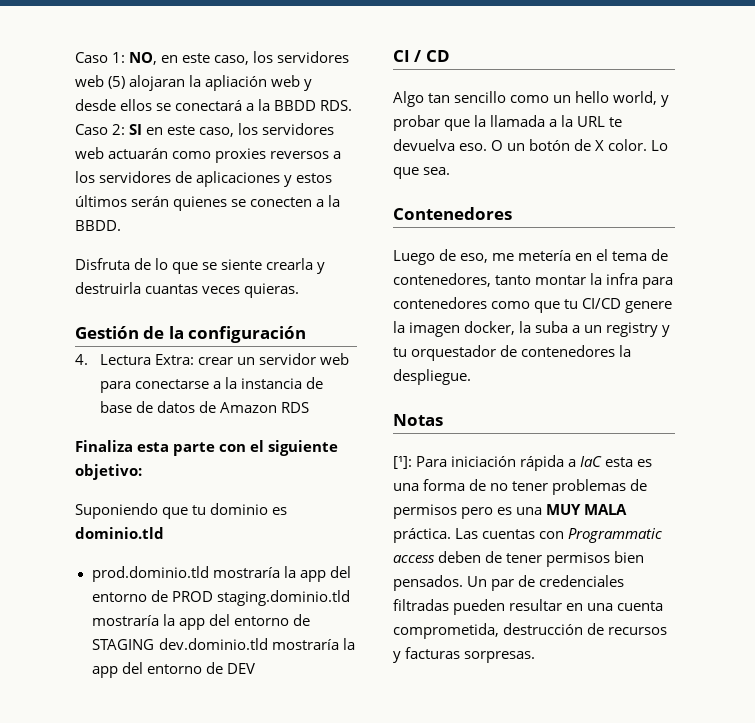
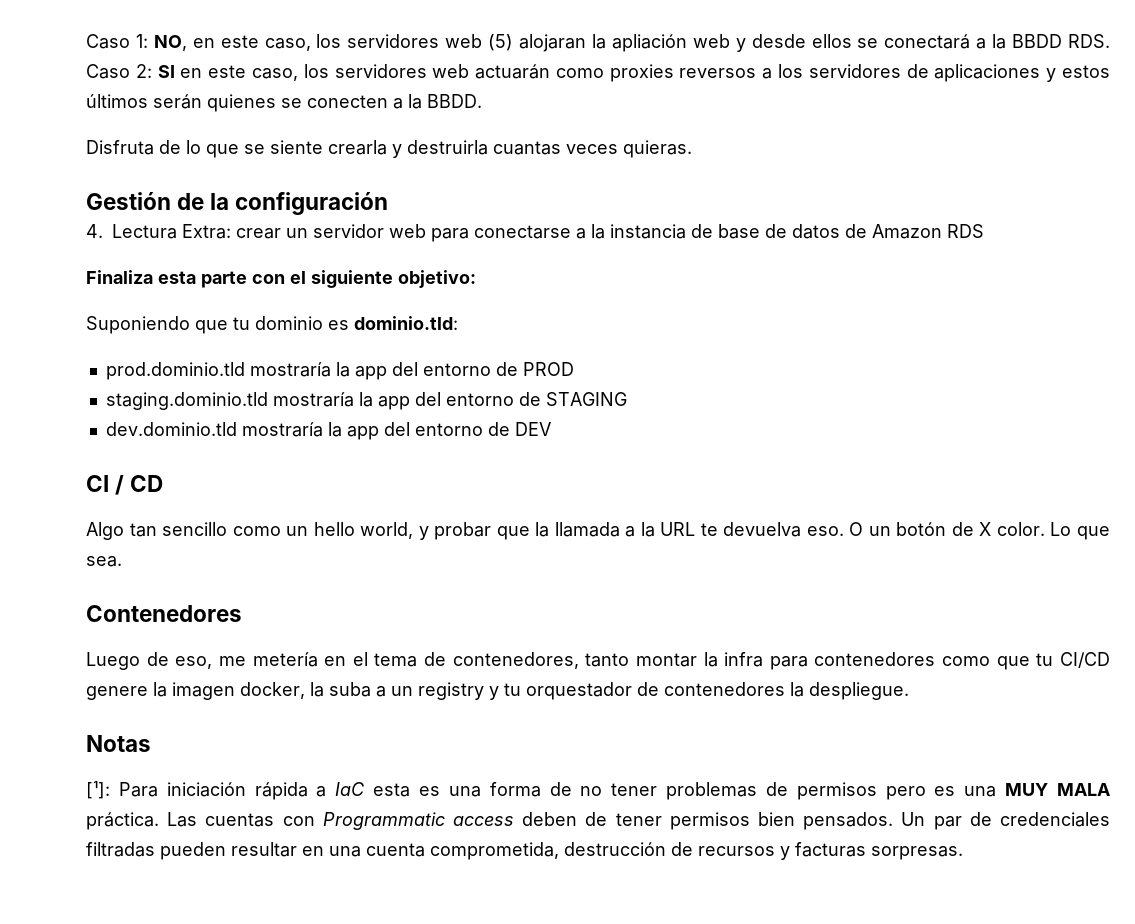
- Suponiendo que tu dominio es dominio.tld
+ Suponiendo que tu dominio es dominio.tld:
- prod.dominio.tld mostraría la app del entorno de PROD staging.dominio.tld mostraría la app del entorno de STAGING dev.dominio.tld mostraría la app del entorno de DEV
+ prod.dominio.tld mostraría la app del entorno de PROD
+ staging.dominio.tld mostraría la app del entorno de STAGING
+ dev.dominio.tld mostraría la app del entorno de DEV

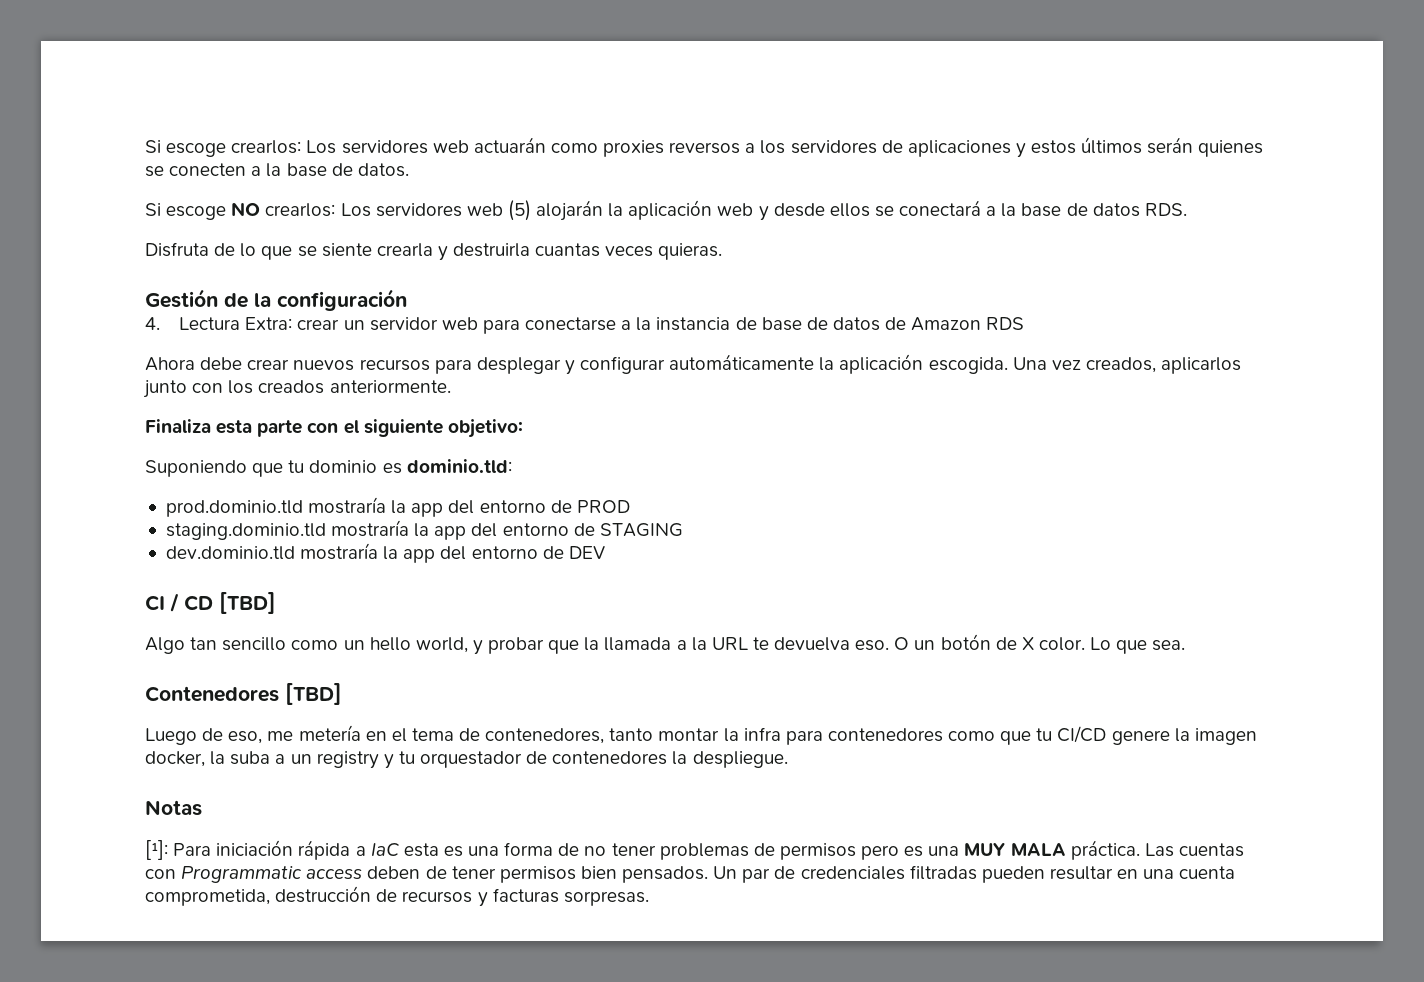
- Caso 1: NO, en este caso, los servidores web (5) alojaran la apliación web y desde ellos se conectará a la BBDD RDS. Caso 2: SI en este caso, los servidores web actuarán como proxies reversos a los servidores de aplicaciones y estos últimos serán quienes se conecten a la BBDD.
+ Si escoge crearlos: Los servidores web actuarán como proxies reversos a los servidores de aplicaciones y estos últimos serán quienes se conecten a la base de datos.
+ Si escoge NO crearlos: Los servidores web (5) alojarán la aplicación web y desde ellos se conectará a la base de datos RDS.
+ Ahora debe crear nuevos recursos para desplegar y configurar automáticamente la aplicación escogida. Una vez creados, aplicarlos junto con los creados anteriormente.
- CI / CD
+ CI / CD [TBD]
- Contenedores
+ Contenedores [TBD]

